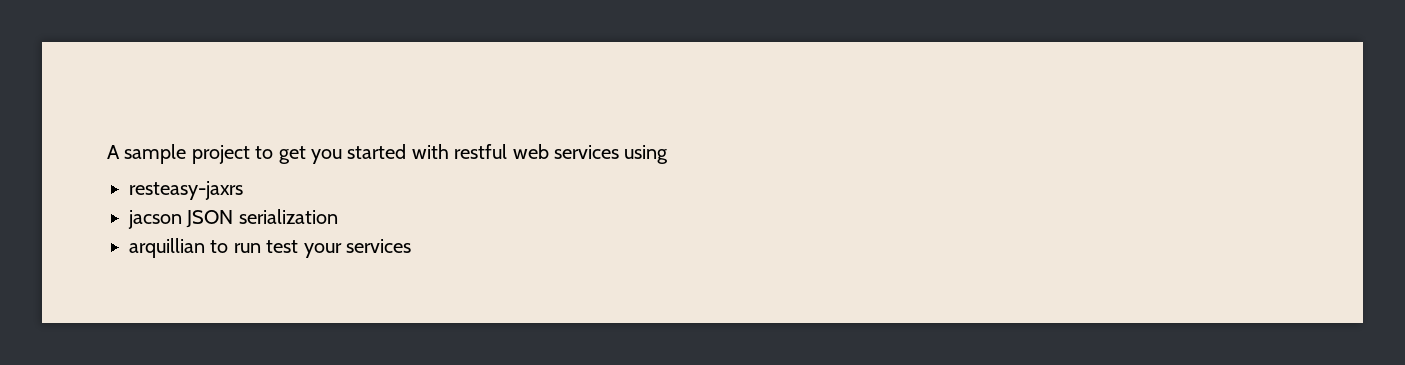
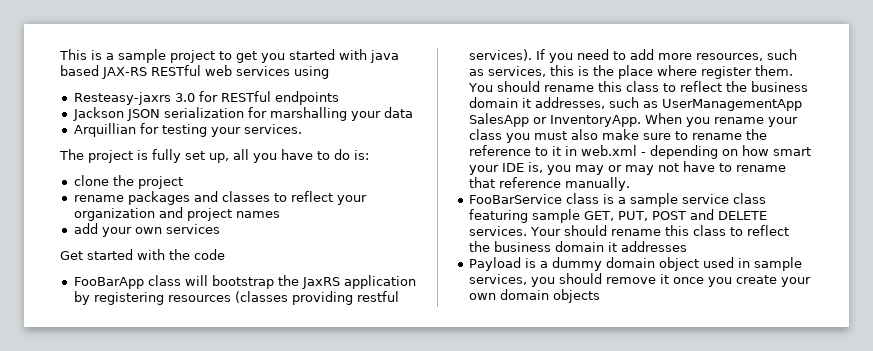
- A sample project to get you started with restful web services using
+ This is a sample project to get you started with java based JAX-RS RESTful web services using
- resteasy-jaxrs
- jacson JSON serialization
- arquillian to run test your services
+ Resteasy-jaxrs 3.0 for RESTful endpoints
+ Jackson JSON serialization for marshalling your data
+ Arquillian for testing your services.
+ The project is fully set up, all you have to do is:
+ clone the project
+ rename packages and classes to reflect your organization and project names
+ add your own services
+ Get started with the code
+ FooBarApp class will bootstrap the JaxRS application by registering resources (classes providing restful services). If you need to add more resources, such as services, this is the place where register them. You should rename this class to reflect the business domain it addresses, such as UserManagementApp SalesApp or InventoryApp. When you rename your class you must also make sure to rename the reference to it in web.xml - depending on how smart your IDE is, you may or may not have to rename that reference manually.
+ FooBarService class is a sample service class featuring sample GET, PUT, POST and DELETE services. Your should rename this class to reflect the business domain it addresses
+ Payload is a dummy domain object used in sample services, you should remove it once you create your own domain objects

